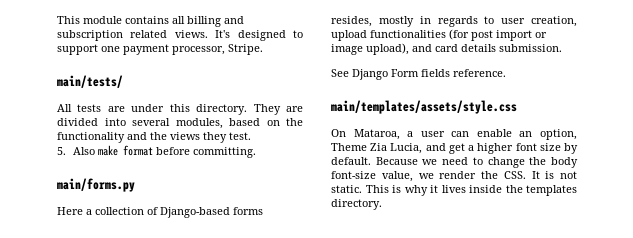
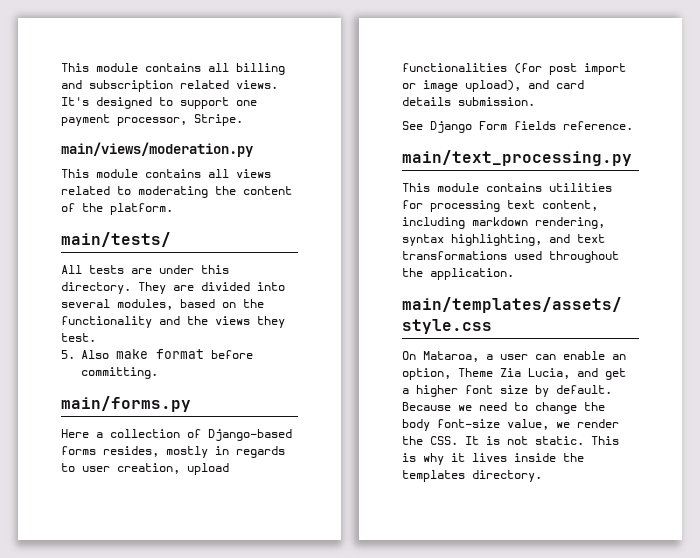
+ main/views/moderation.py
+ This module contains all views related to moderating the content of the platform.
+ main/text_processing.py
+ This module contains utilities for processing text content, including markdown rendering, syntax highlighting, and text transformations used throughout the application.

